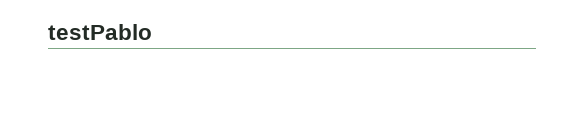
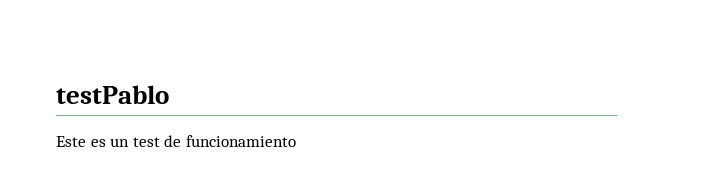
+ Este es un test de funcionamiento

